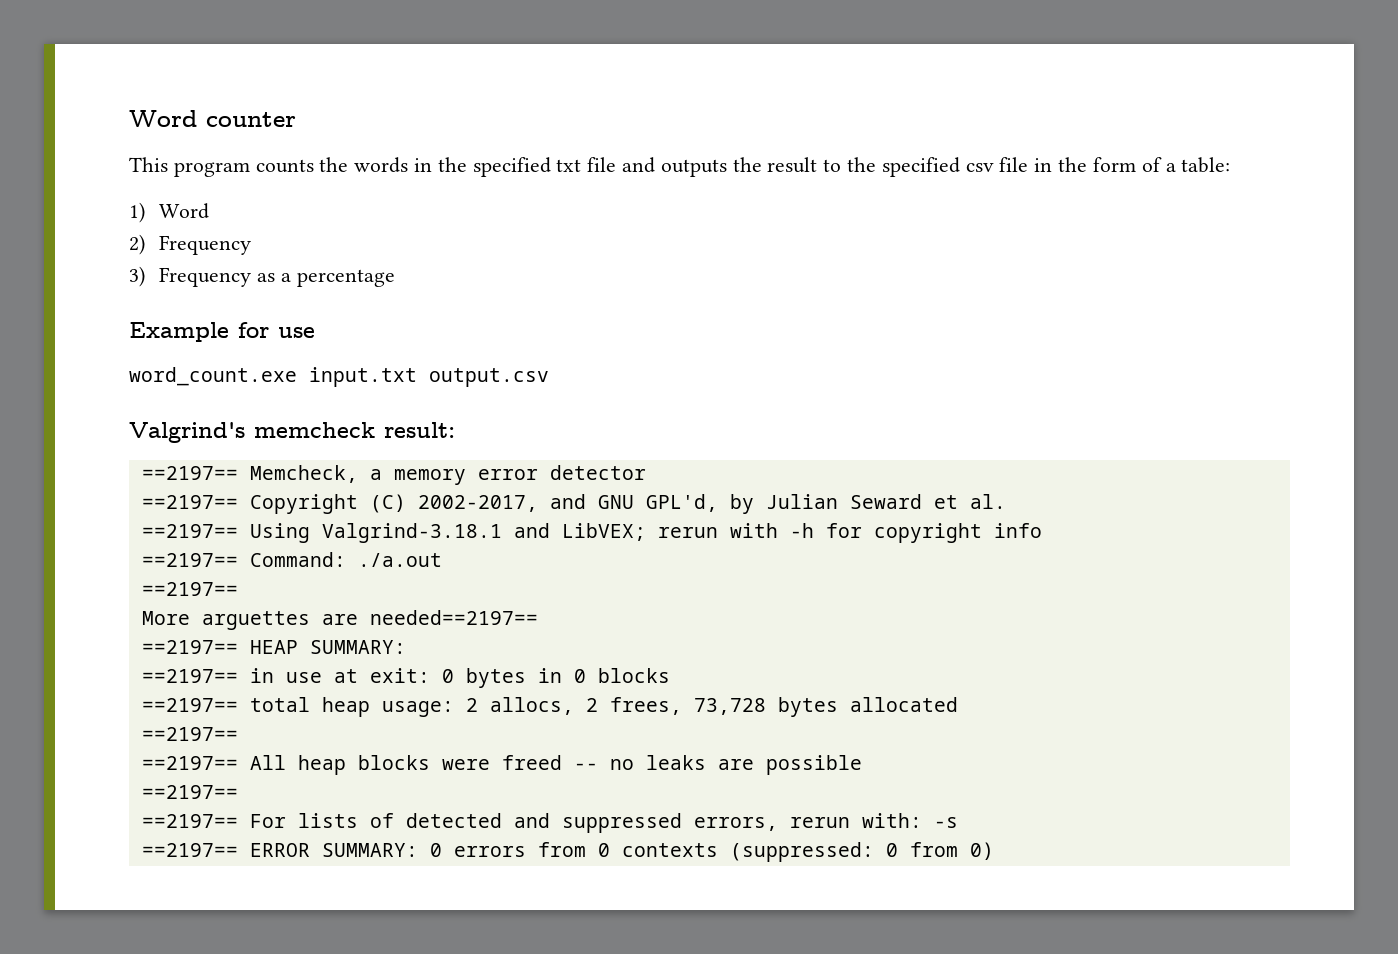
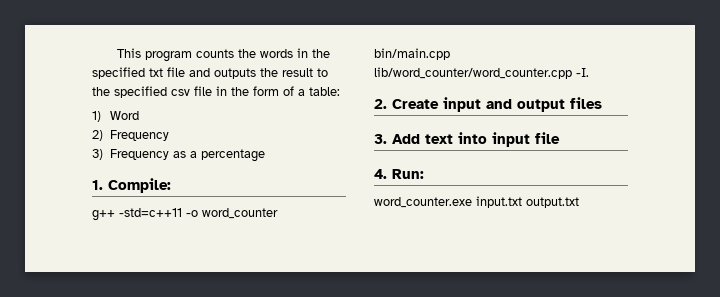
- Word counter
- Example for use
- word_count.exe input.txt output.csv
- Valgrind's memcheck result:
- ==2197== Memcheck, a memory error detector
- ==2197== Copyright (C) 2002-2017, and GNU GPL'd, by Julian Seward et al.
- ==2197== Using Valgrind-3.18.1 and LibVEX; rerun with -h for copyright info
- ==2197== Command: ./a.out
- ==2197==
- More arguettes are needed==2197==
- ==2197== HEAP SUMMARY:
- ==2197== in use at exit: 0 bytes in 0 blocks
- ==2197== total heap usage: 2 allocs, 2 frees, 73,728 bytes allocated
- ==2197==
- ==2197== All heap blocks were freed -- no leaks are possible
- ==2197==
- ==2197== For lists of detected and suppressed errors, rerun with: -s
- ==2197== ERROR SUMMARY: 0 errors from 0 contexts (suppressed: 0 from 0)
+ 1. Compile:
+ g++ -std=c++11 -o word_counter bin/main.cpp lib/word_counter/word_counter.cpp -I.
+ 2. Create input and output files
+ 3. Add text into input file
+ 4. Run:
+ word_counter.exe input.txt output.txt

